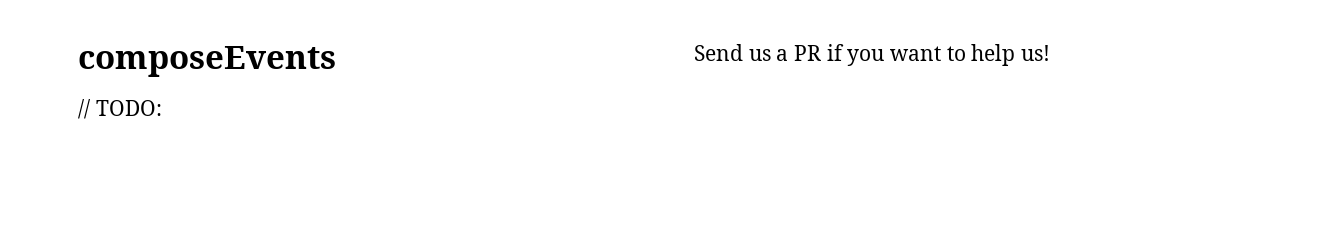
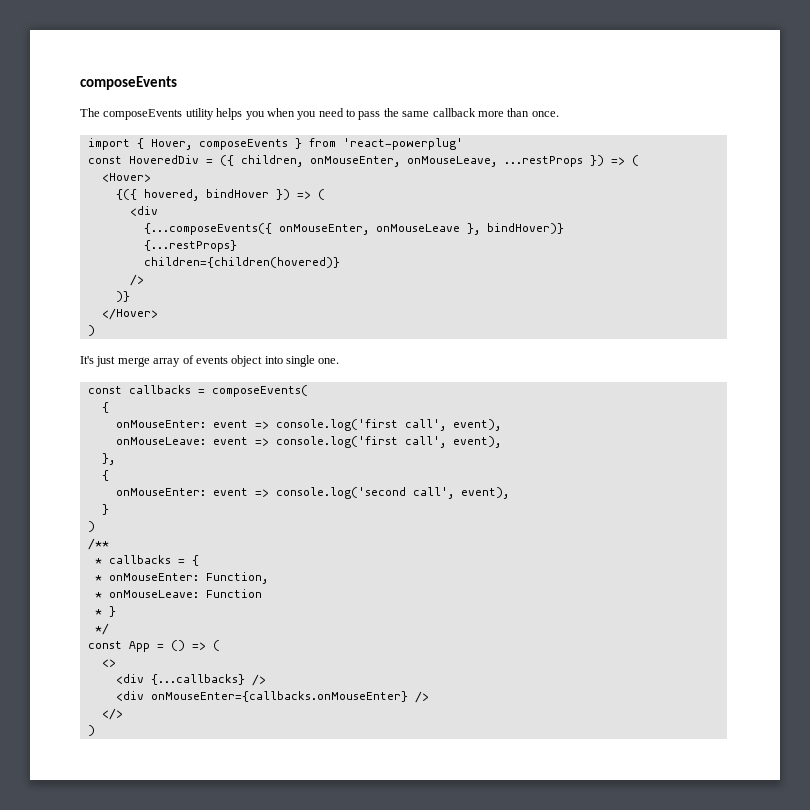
- // TODO:
- Send us a PR if you want to help us!
+ The composeEvents utility helps you when you need to pass the same callback more than once.
+ import { Hover, composeEvents } from 'react-powerplug'
+ const HoveredDiv = ({ children, onMouseEnter, onMouseLeave, ...restProps }) => (
+ <Hover>
+ {({ hovered, bindHover }) => (
+ <div
+ {...composeEvents({ onMouseEnter, onMouseLeave }, bindHover)}
+ {...restProps}
+ children={children(hovered)}
+ />
+ )}
+ </Hover>
+ )
+ It's just merge array of events object into single one.
+ const callbacks = composeEvents(
+ {
+ onMouseEnter: event => console.log('first call', event),
+ onMouseLeave: event => console.log('first call', event),
+ },
+ {
+ onMouseEnter: event => console.log('second call', event),
+ }
+ )
+ /**
+ * callbacks = {
+ * onMouseEnter: Function,
+ * onMouseLeave: Function
+ * }
+ */
+ const App = () => (
+ <>
+ <div {...callbacks} />
+ <div onMouseEnter={callbacks.onMouseEnter} />
+ </>
+ )

